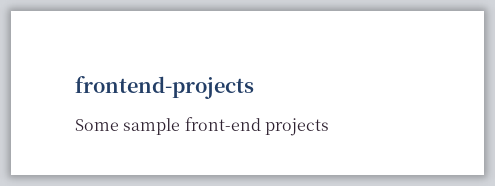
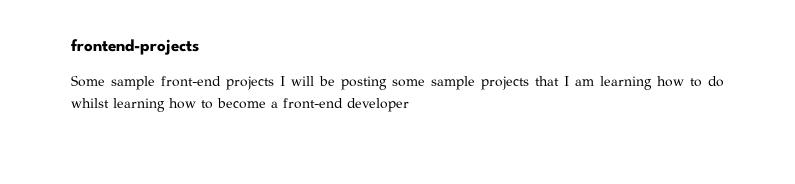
- Some sample front-end projects
+ Some sample front-end projects I will be posting some sample projects that I am learning how to do whilst learning how to become a front-end developer

